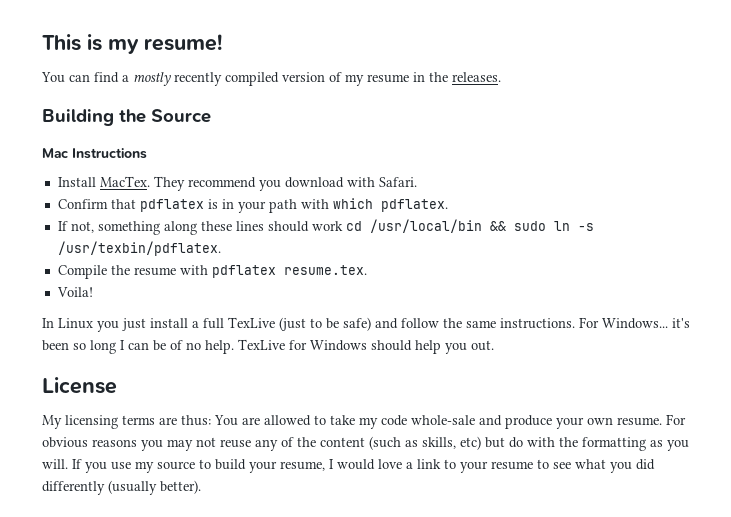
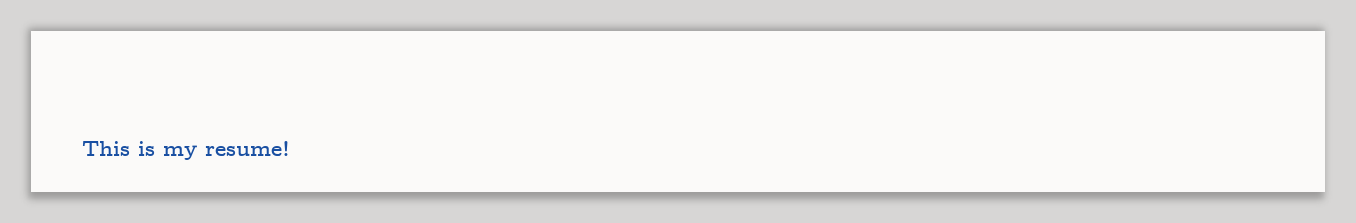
- You can find a mostly recently compiled version of my resume in the releases.
- Building the Source
- Mac Instructions
- Install MacTex. They recommend you download with Safari.
- Confirm that pdflatex is in your path with which pdflatex.
- If not, something along these lines should work cd /usr/local/bin && sudo ln -s /usr/texbin/pdflatex.
- Compile the resume with pdflatex resume.tex.
- Voila!
- In Linux you just install a full TexLive (just to be safe) and follow the same instructions. For Windows... it's been so long I can be of no help. TexLive for Windows should help you out.
- License
- My licensing terms are thus: You are allowed to take my code whole-sale and produce your own resume. For obvious reasons you may not reuse any of the content (such as skills, etc) but do with the formatting as you will. If you use my source to build your resume, I would love a link to your resume to see what you did differently (usually better).

